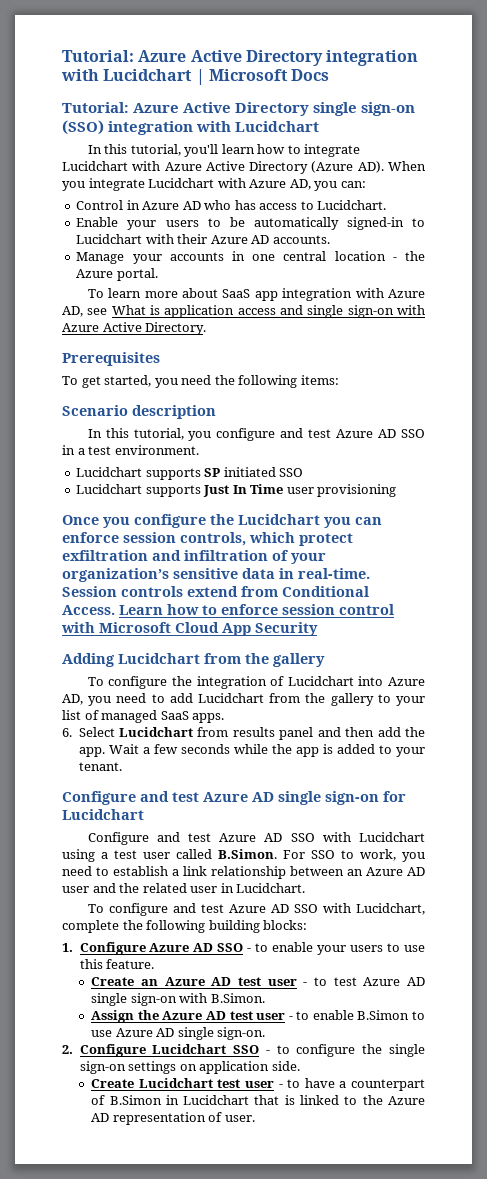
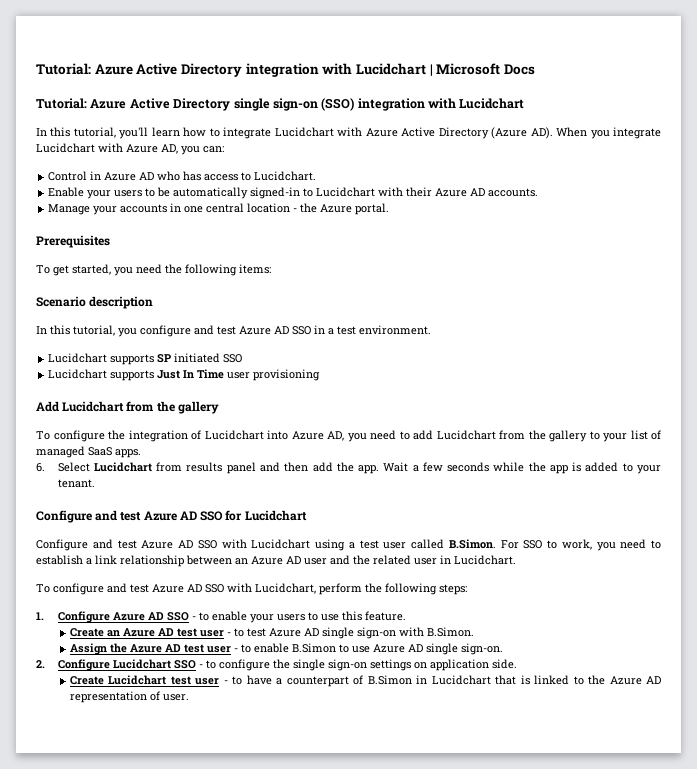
- To learn more about SaaS app integration with Azure AD, see What is application access and single sign-on with Azure Active Directory.
- Once you configure the Lucidchart you can enforce session controls, which protect exfiltration and infiltration of your organization’s sensitive data in real-time. Session controls extend from Conditional Access. Learn how to enforce session control with Microsoft Cloud App Security
- Adding Lucidchart from the gallery
+ Add Lucidchart from the gallery
- Configure and test Azure AD single sign-on for Lucidchart
+ Configure and test Azure AD SSO for Lucidchart
- To configure and test Azure AD SSO with Lucidchart, complete the following building blocks:
+ To configure and test Azure AD SSO with Lucidchart, perform the following steps:

